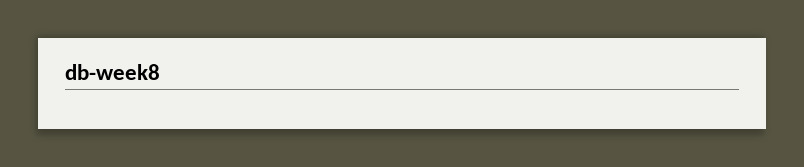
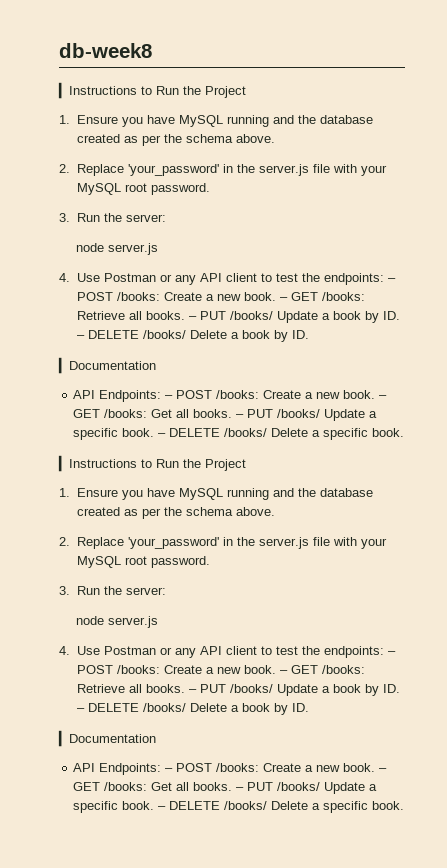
  db-week8
+ ▎Instructions to Run the Project
+ 1. Ensure you have MySQL running and the database created as per the schema above.
+ 2. Replace 'your_password' in the server.js file with your MySQL root password.
+ 3. Run the server:
+ node server.js
+ 4. Use Postman or any API client to test the endpoints: – POST /books: Create a new book. – GET /books: Retrieve all books. – PUT /books/ Update a book by ID. – DELETE /books/ Delete a book by ID.
+ ▎Documentation
+ API Endpoints: – POST /books: Create a new book. – GET /books: Get all books. – PUT /books/ Update a specific book. – DELETE /books/ Delete a specific book.
+ ▎Instructions to Run the Project
+ 1. Ensure you have MySQL running and the database created as per the schema above.
+ 2. Replace 'your_password' in the server.js file with your MySQL root password.
+ 3. Run the server:
+ node server.js
+ 4. Use Postman or any API client to test the endpoints: – POST /books: Create a new book. – GET /books: Retrieve all books. – PUT /books/ Update a book by ID. – DELETE /books/ Delete a book by ID.
+ ▎Documentation
+ API Endpoints: – POST /books: Create a new book. – GET /books: Get all books. – PUT /books/ Update a specific book. – DELETE /books/ Delete a specific book.

